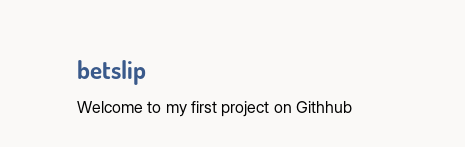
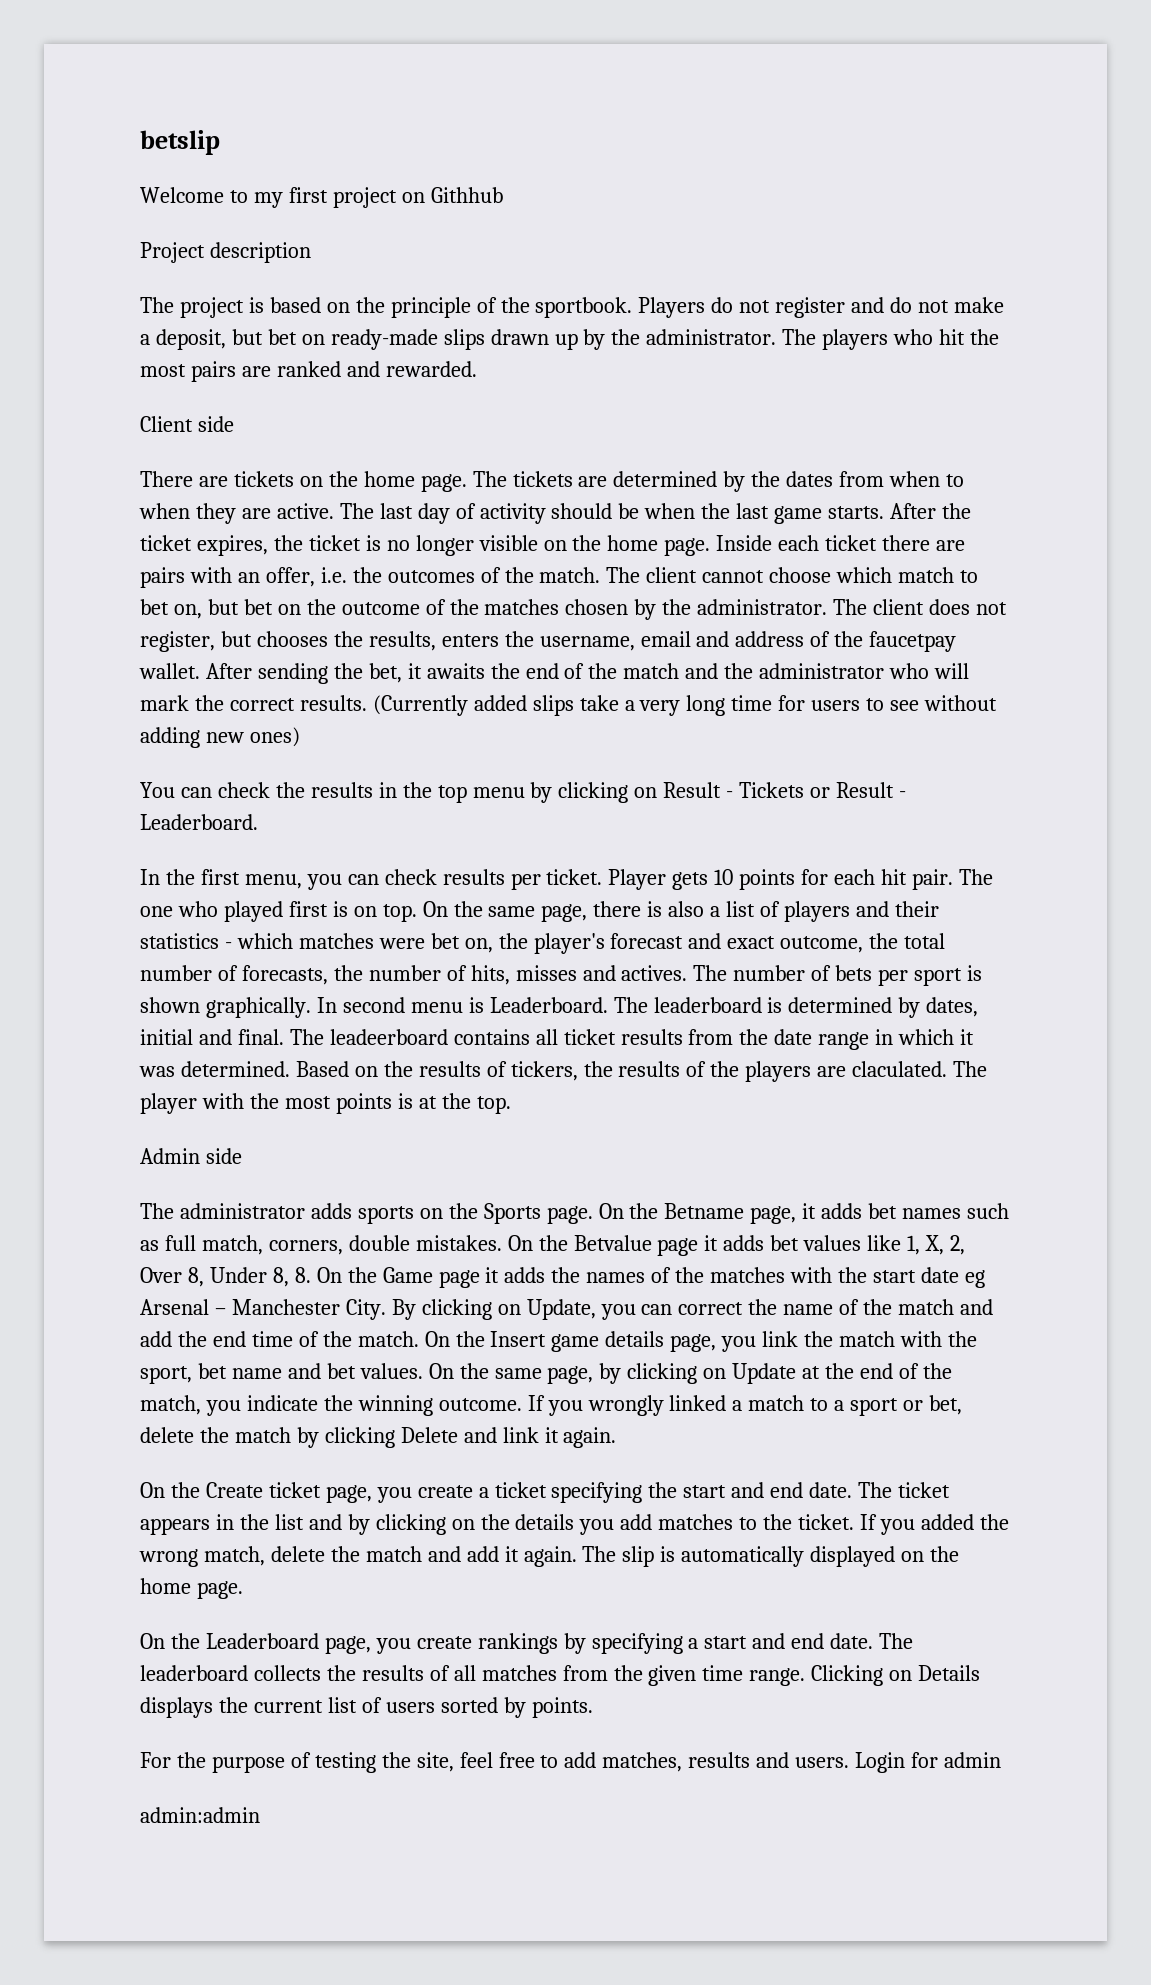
+ Project description
+ The project is based on the principle of the sportbook. Players do not register and do not make a deposit, but bet on ready-made slips drawn up by the administrator. The players who hit the most pairs are ranked and rewarded.
+ Client side
+ There are tickets on the home page. The tickets are determined by the dates from when to when they are active. The last day of activity should be when the last game starts. After the ticket expires, the ticket is no longer visible on the home page. Inside each ticket there are pairs with an offer, i.e. the outcomes of the match. The client cannot choose which match to bet on, but bet on the outcome of the matches chosen by the administrator. The client does not register, but chooses the results, enters the username, email and address of the faucetpay wallet. After sending the bet, it awaits the end of the match and the administrator who will mark the correct results. (Currently added slips take a very long time for users to see without adding new ones)
+ You can check the results in the top menu by clicking on Result - Tickets or Result - Leaderboard.
+ In the first menu, you can check results per ticket. Player gets 10 points for each hit pair. The one who played first is on top. On the same page, there is also a list of players and their statistics - which matches were bet on, the player's forecast and exact outcome, the total number of forecasts, the number of hits, misses and actives. The number of bets per sport is shown graphically. In second menu is Leaderboard. The leaderboard is determined by dates, initial and final. The leadeerboard contains all ticket results from the date range in which it was determined. Based on the results of tickers, the results of the players are claculated. The player with the most points is at the top.
+ Admin side
+ The administrator adds sports on the Sports page. On the Betname page, it adds bet names such as full match, corners, double mistakes. On the Betvalue page it adds bet values like 1, X, 2, Over 8, Under 8, 8. On the Game page it adds the names of the matches with the start date eg Arsenal – Manchester City. By clicking on Update, you can correct the name of the match and add the end time of the match. On the Insert game details page, you link the match with the sport, bet name and bet values. On the same page, by clicking on Update at the end of the match, you indicate the winning outcome. If you wrongly linked a match to a sport or bet, delete the match by clicking Delete and link it again.
+ On the Create ticket page, you create a ticket specifying the start and end date. The ticket appears in the list and by clicking on the details you add matches to the ticket. If you added the wrong match, delete the match and add it again. The slip is automatically displayed on the home page.
+ On the Leaderboard page, you create rankings by specifying a start and end date. The leaderboard collects the results of all matches from the given time range. Clicking on Details displays the current list of users sorted by points.
+ For the purpose of testing the site, feel free to add matches, results and users. Login for admin
+ admin:admin

